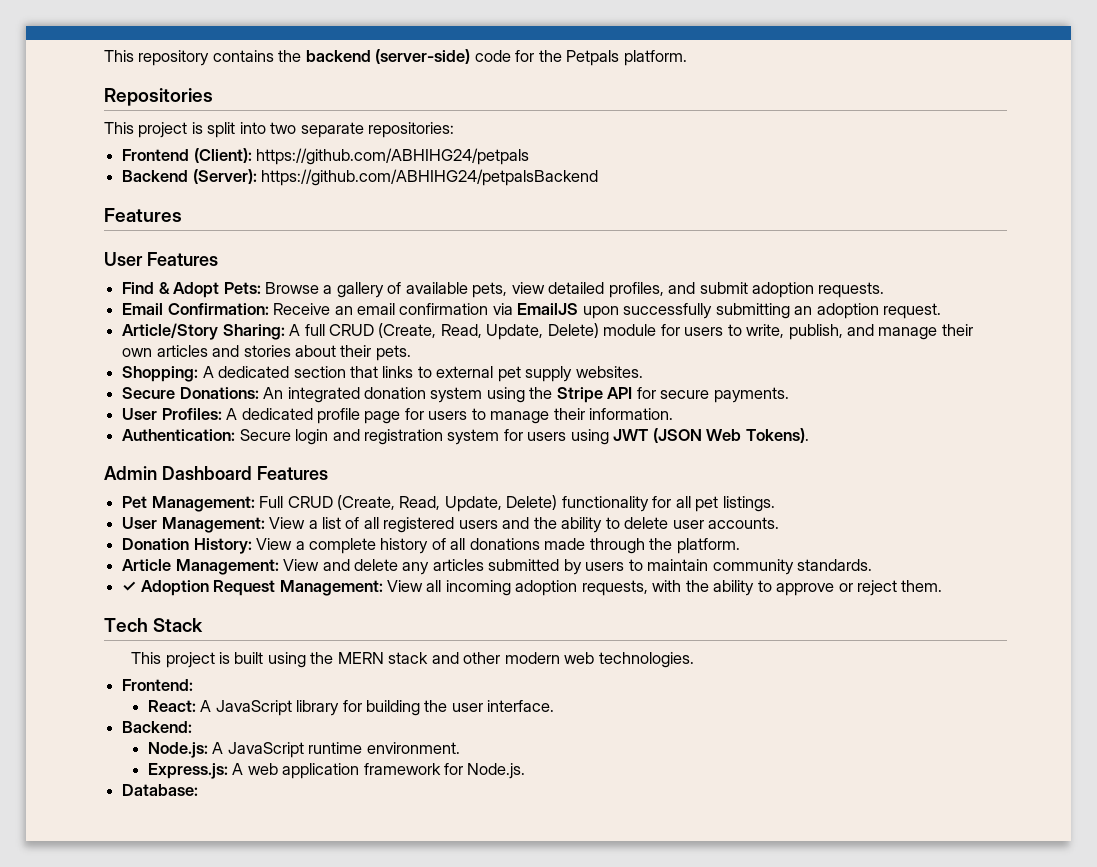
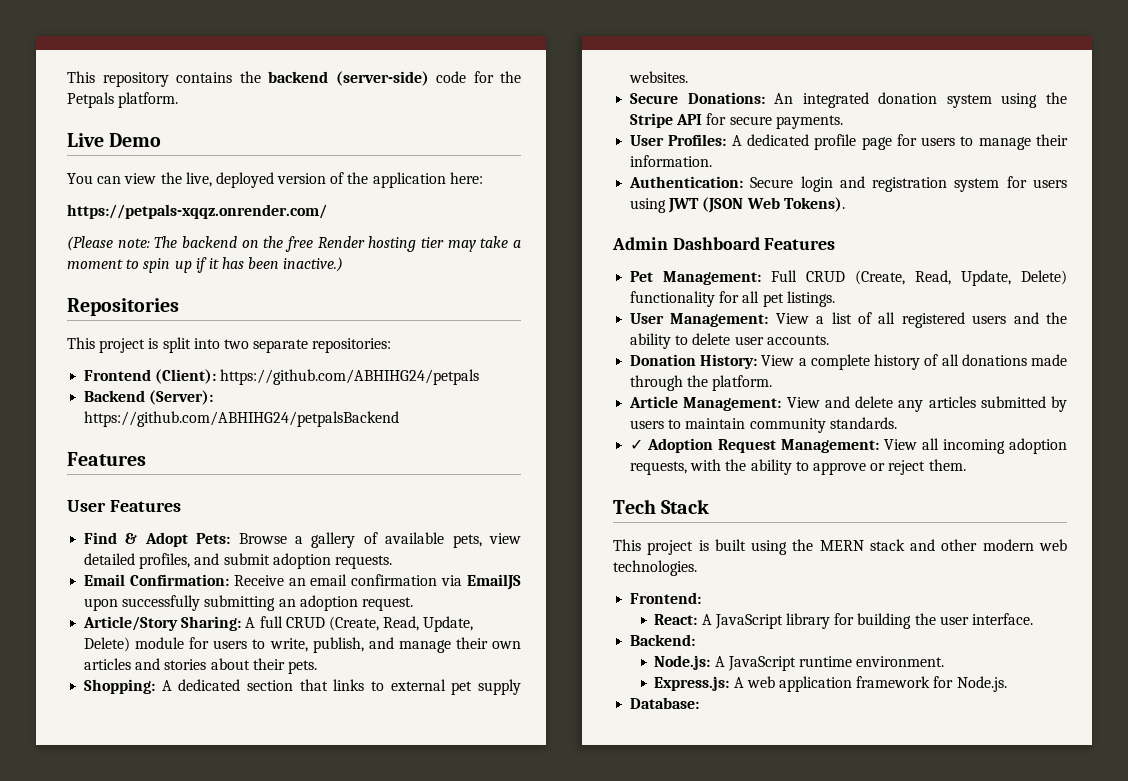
+ Live Demo
+ You can view the live, deployed version of the application here:
+ https://petpals-xqqz.onrender.com/
+ (Please note: The backend on the free Render hosting tier may take a moment to spin up if it has been inactive.)

